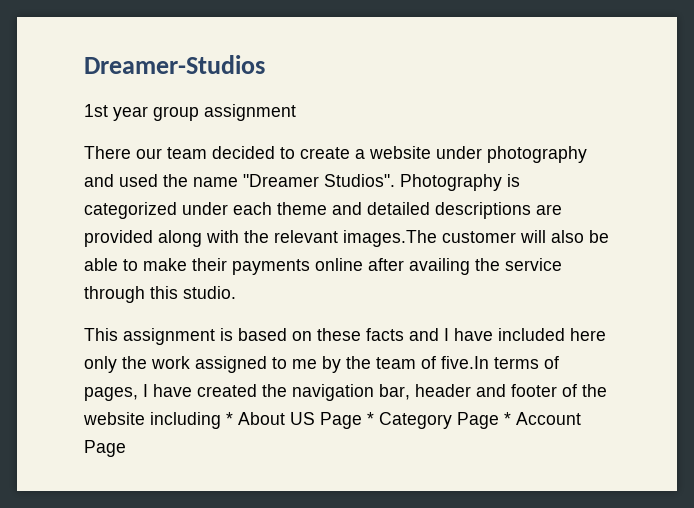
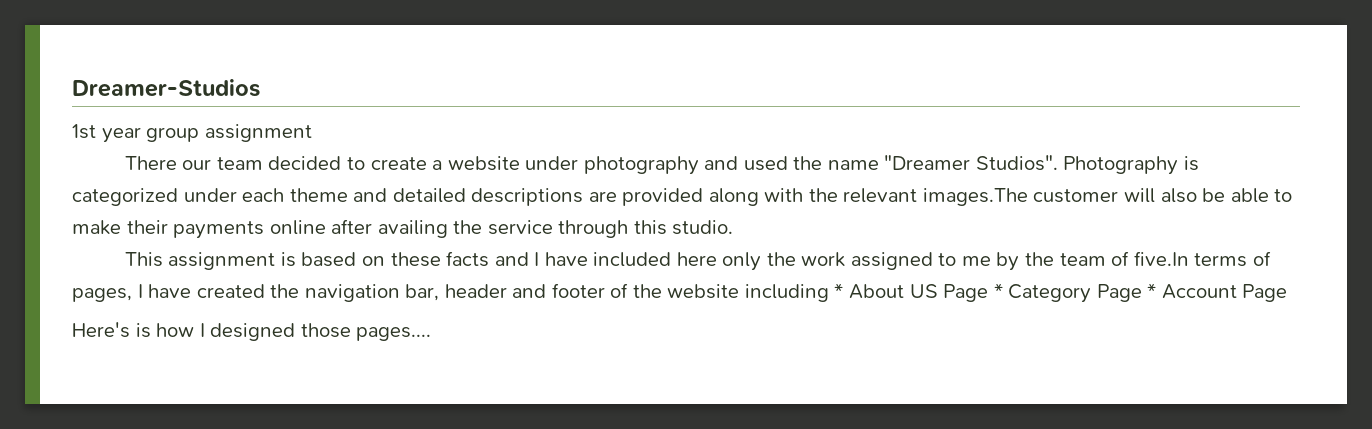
+ Here's is how I designed those pages....

